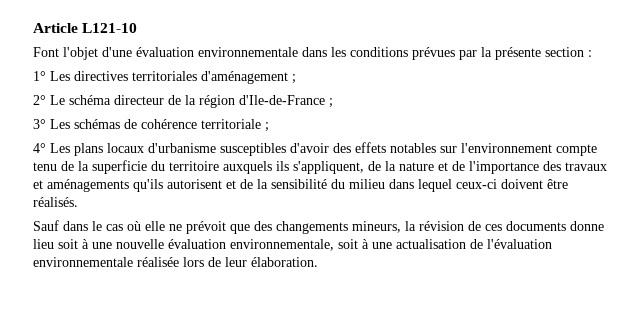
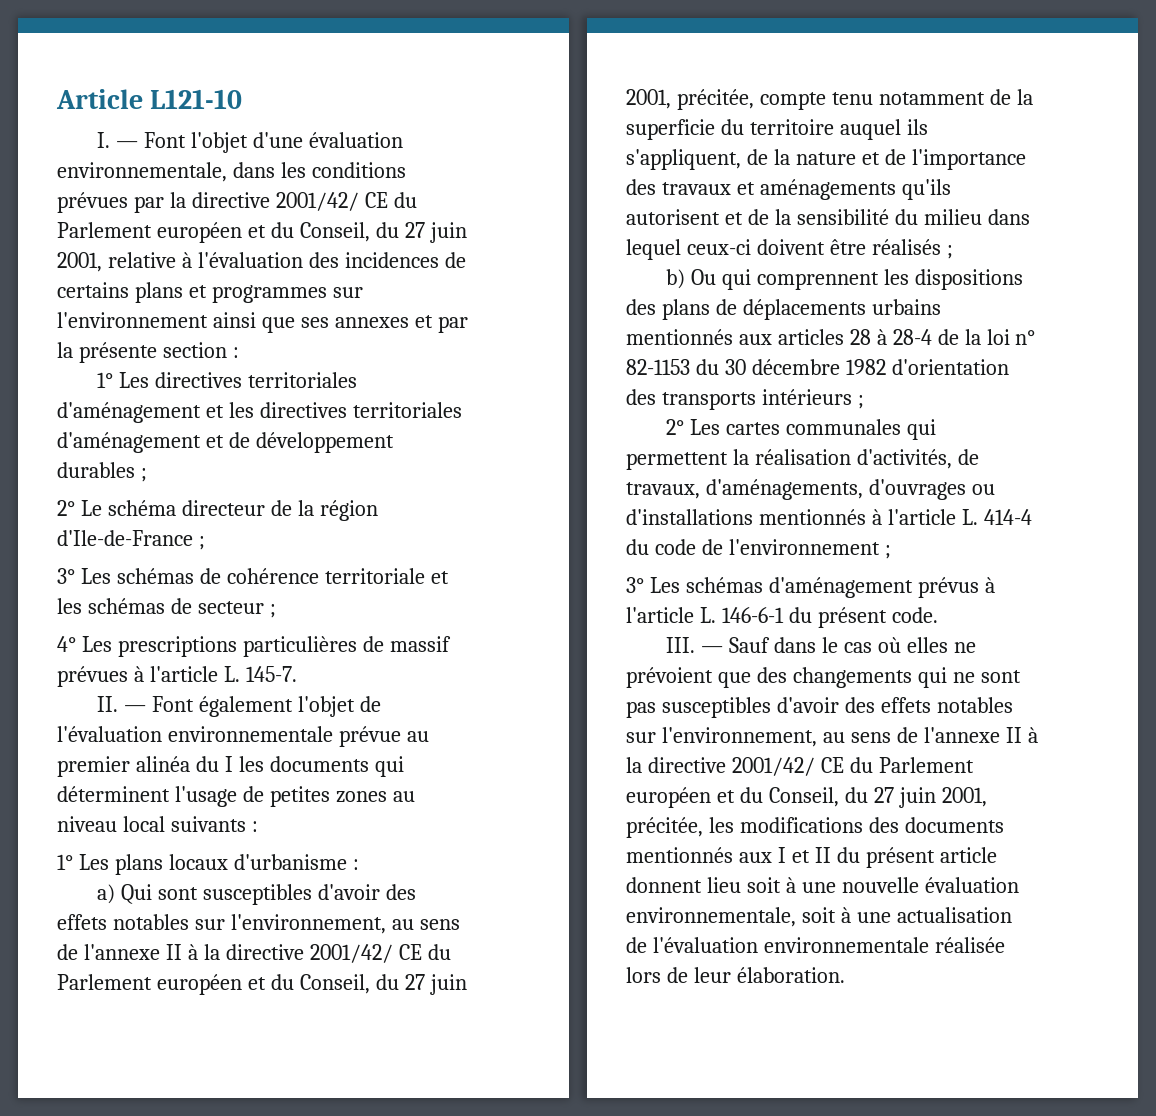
- Font l'objet d'une évaluation environnementale dans les conditions prévues par la présente section :
+ I. ― Font l'objet d'une évaluation environnementale, dans les conditions prévues par la directive 2001/42/ CE du Parlement européen et du Conseil, du 27 juin 2001, relative à l'évaluation des incidences de certains plans et programmes sur l'environnement ainsi que ses annexes et par la présente section :
- 1° Les directives territoriales d'aménagement ;
+ 1° Les directives territoriales d'aménagement et les directives territoriales d'aménagement et de développement durables ;
- 3° Les schémas de cohérence territoriale ;
- 4° Les plans locaux d'urbanisme susceptibles d'avoir des effets notables sur l'environnement compte tenu de la superficie du territoire auxquels ils s'appliquent, de la nature et de l'importance des travaux et aménagements qu'ils autorisent et de la sensibilité du milieu dans lequel ceux-ci doivent être réalisés.
- Sauf dans le cas où elle ne prévoit que des changements mineurs, la révision de ces documents donne lieu soit à une nouvelle évaluation environnementale, soit à une actualisation de l'évaluation environnementale réalisée lors de leur élaboration.
+ 3° Les schémas de cohérence territoriale et les schémas de secteur ;
+ 4° Les prescriptions particulières de massif prévues à l'article L. 145-7.
+ II. ― Font également l'objet de l'évaluation environnementale prévue au premier alinéa du I les documents qui déterminent l'usage de petites zones au niveau local suivants :
+ 1° Les plans locaux d'urbanisme :
+ a) Qui sont susceptibles d'avoir des effets notables sur l'environnement, au sens de l'annexe II à la directive 2001/42/ CE du Parlement européen et du Conseil, du 27 juin 2001, précitée, compte tenu notamment de la superficie du territoire auquel ils s'appliquent, de la nature et de l'importance des travaux et aménagements qu'ils autorisent et de la sensibilité du milieu dans lequel ceux-ci doivent être réalisés ;
+ b) Ou qui comprennent les dispositions des plans de déplacements urbains mentionnés aux articles 28 à 28-4 de la loi n° 82-1153 du 30 décembre 1982 d'orientation des transports intérieurs ;
+ 2° Les cartes communales qui permettent la réalisation d'activités, de travaux, d'aménagements, d'ouvrages ou d'installations mentionnés à l'article L. 414-4 du code de l'environnement ;
+ 3° Les schémas d'aménagement prévus à l'article L. 146-6-1 du présent code.
+ III. ― Sauf dans le cas où elles ne prévoient que des changements qui ne sont pas susceptibles d'avoir des effets notables sur l'environnement, au sens de l'annexe II à la directive 2001/42/ CE du Parlement européen et du Conseil, du 27 juin 2001, précitée, les modifications des documents mentionnés aux I et II du présent article donnent lieu soit à une nouvelle évaluation environnementale, soit à une actualisation de l'évaluation environnementale réalisée lors de leur élaboration.

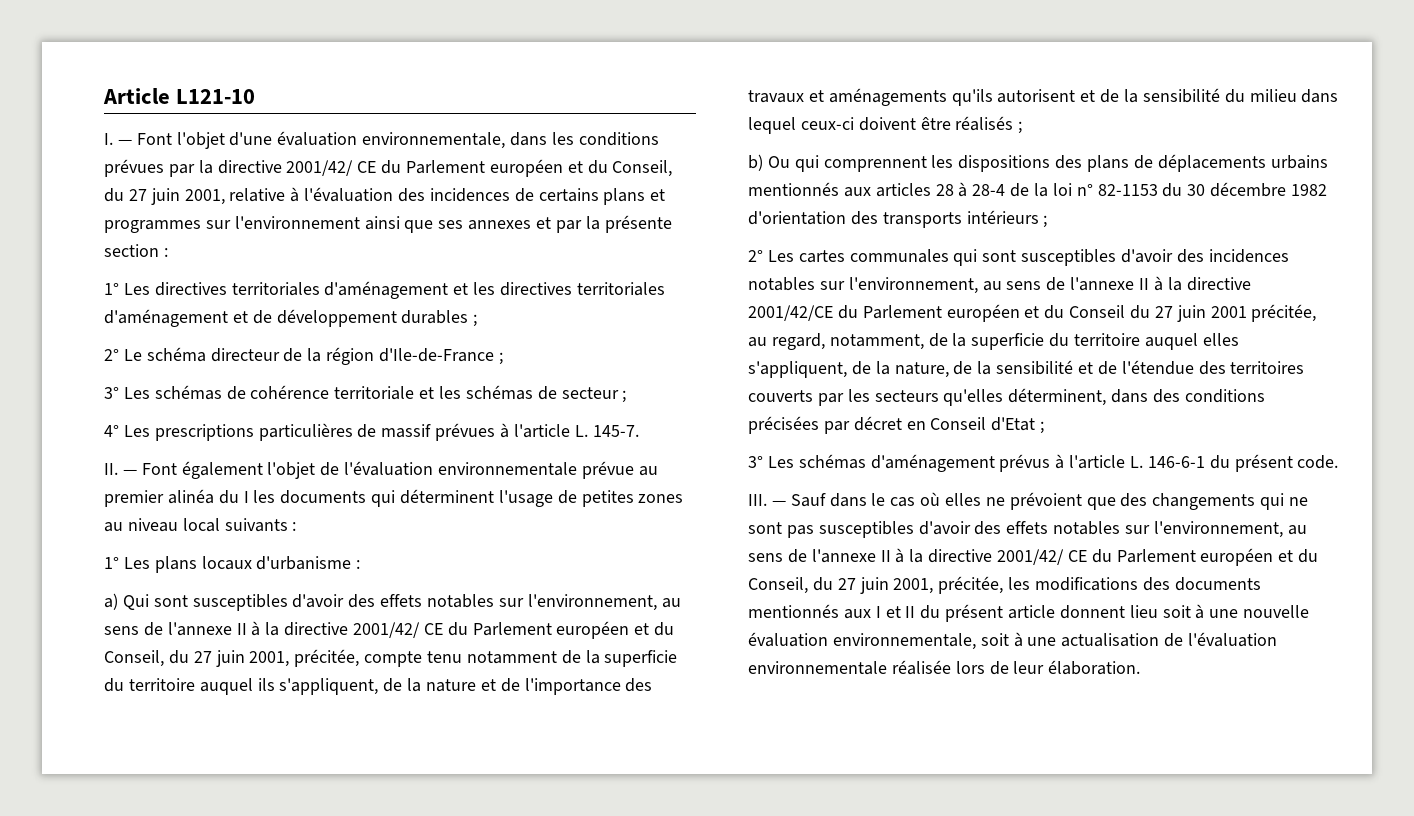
- 2° Les cartes communales qui permettent la réalisation d'activités, de travaux, d'aménagements, d'ouvrages ou d'installations mentionnés à l'article L. 414-4 du code de l'environnement ;
+ 2° Les cartes communales qui sont susceptibles d'avoir des incidences notables sur l'environnement, au sens de l'annexe II à la directive 2001/42/CE du Parlement européen et du Conseil du 27 juin 2001 précitée, au regard, notamment, de la superficie du territoire auquel elles s'appliquent, de la nature, de la sensibilité et de l'étendue des territoires couverts par les secteurs qu'elles déterminent, dans des conditions précisées par décret en Conseil d'Etat ;

